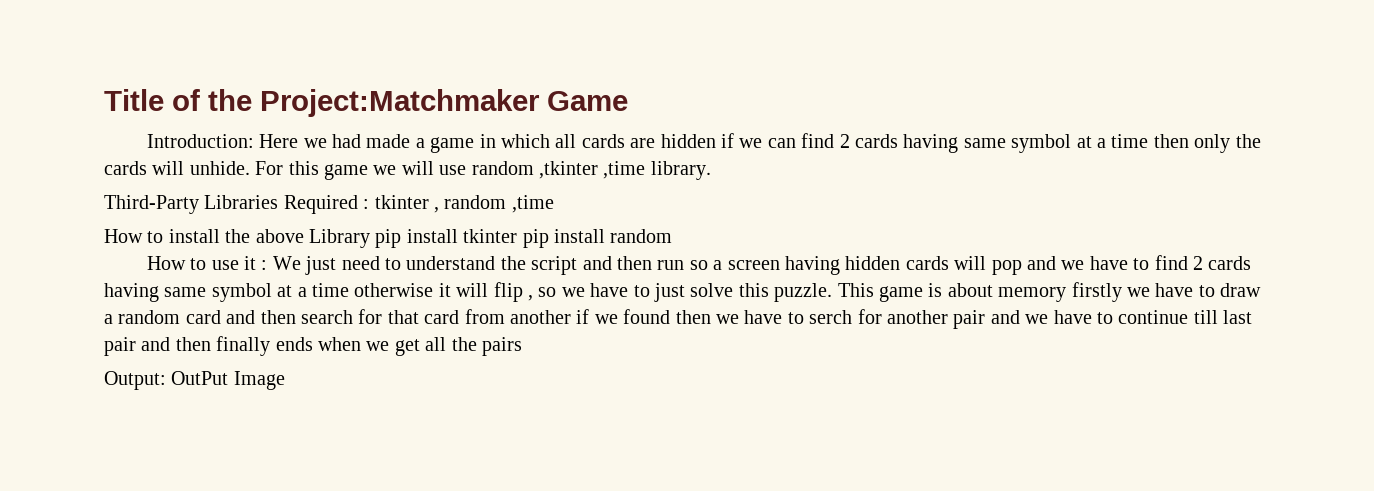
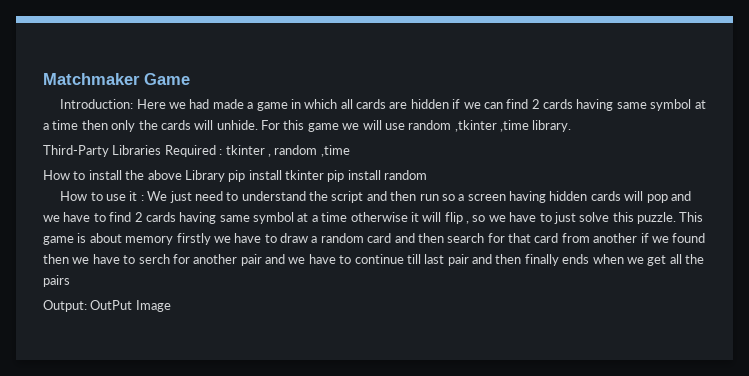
- Title of the Project:Matchmaker Game
+ Matchmaker Game

